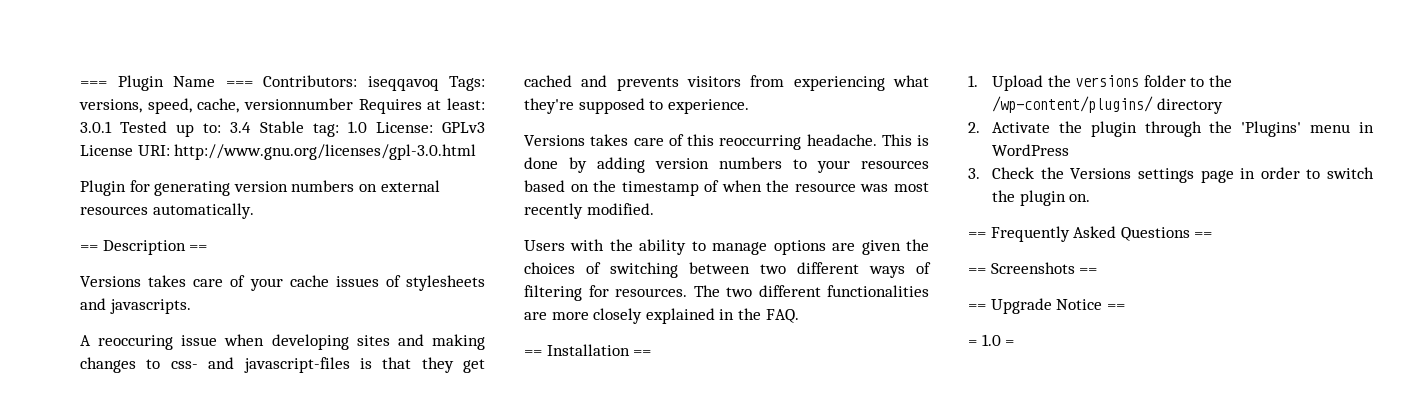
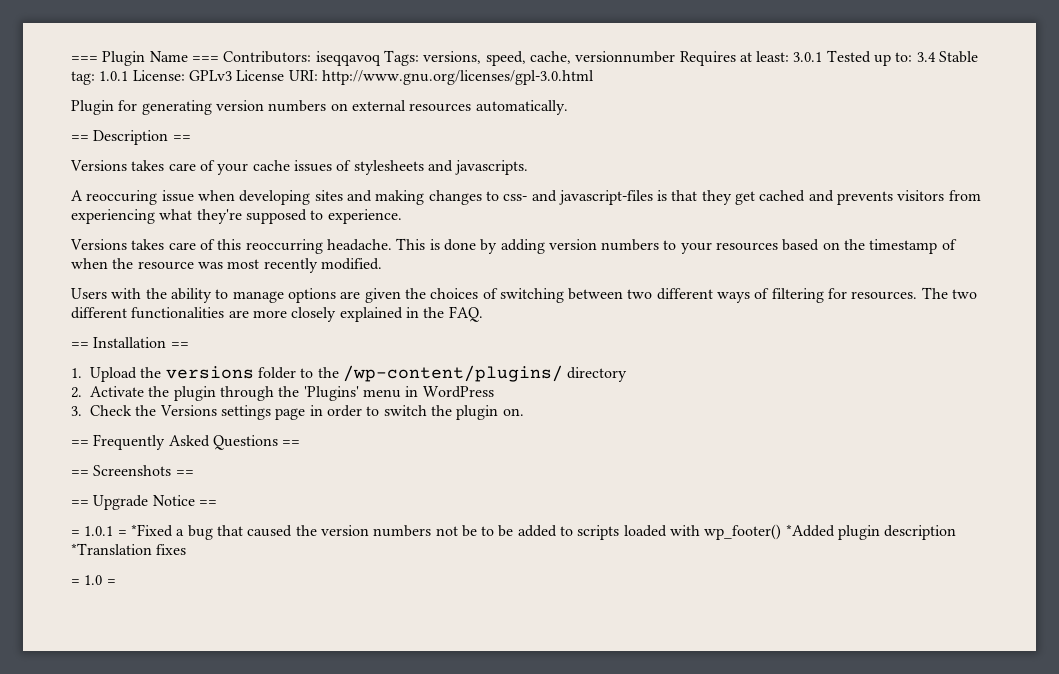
- === Plugin Name === Contributors: iseqqavoq Tags: versions, speed, cache, versionnumber Requires at least: 3.0.1 Tested up to: 3.4 Stable tag: 1.0 License: GPLv3 License URI: http://www.gnu.org/licenses/gpl-3.0.html
+ === Plugin Name === Contributors: iseqqavoq Tags: versions, speed, cache, versionnumber Requires at least: 3.0.1 Tested up to: 3.4 Stable tag: 1.0.1 License: GPLv3 License URI: http://www.gnu.org/licenses/gpl-3.0.html
+ = 1.0.1 = *Fixed a bug that caused the version numbers not be to be added to scripts loaded with wp_footer() *Added plugin description *Translation fixes

